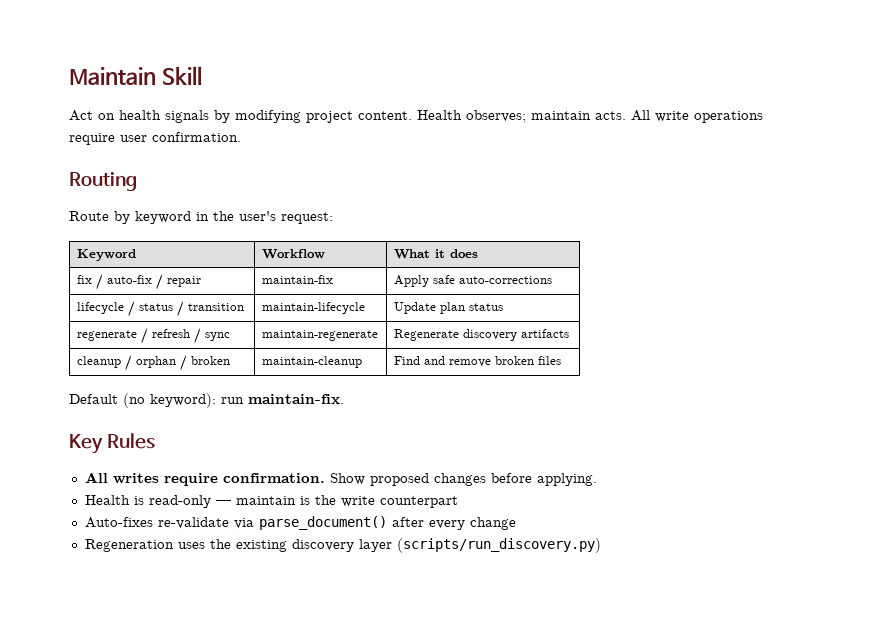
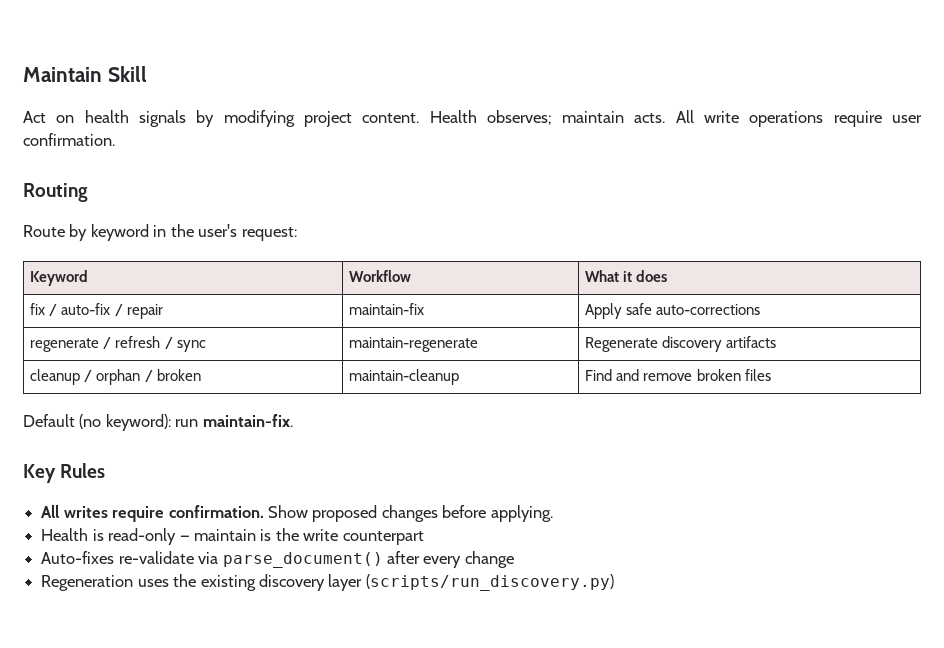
- lifecycle / status / transition | maintain-lifecycle | Update plan status

